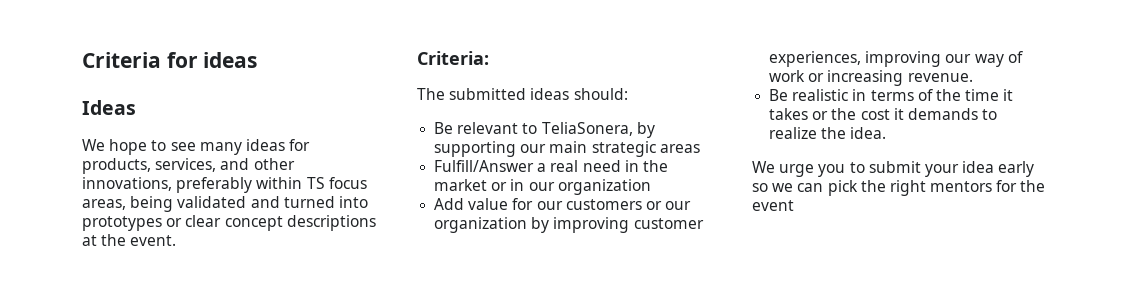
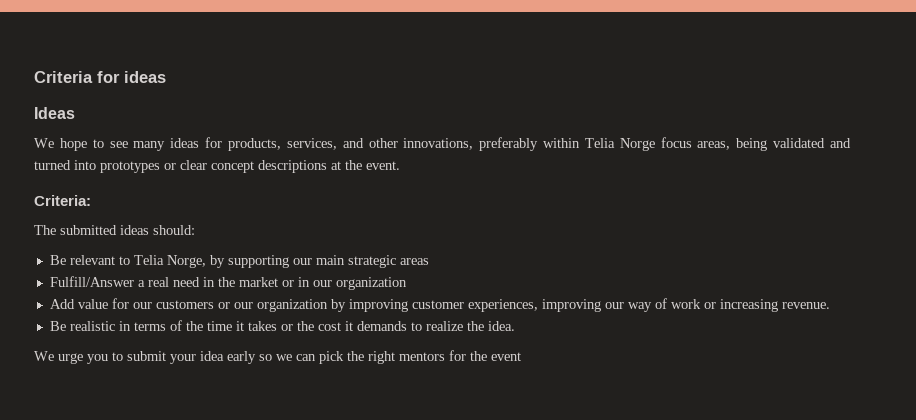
- We hope to see many ideas for products, services, and other innovations, preferably within TS focus areas, being validated and turned into prototypes or clear concept descriptions at the event.
+ We hope to see many ideas for products, services, and other innovations, preferably within Telia Norge focus areas, being validated and turned into prototypes or clear concept descriptions at the event.
- Be relevant to TeliaSonera, by supporting our main strategic areas
+ Be relevant to Telia Norge, by supporting our main strategic areas

